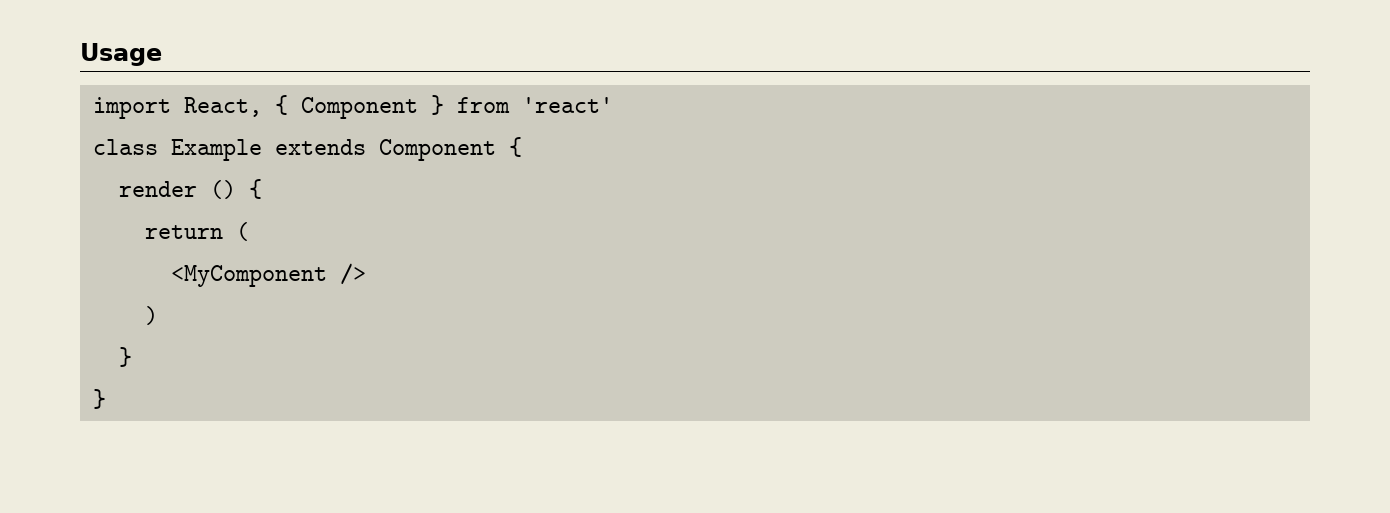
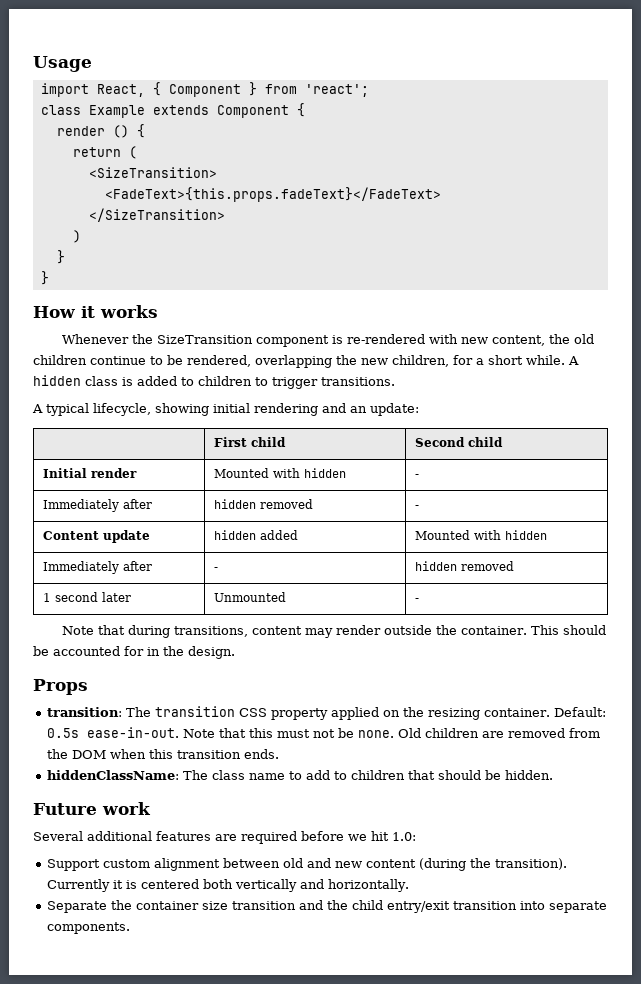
- import React, { Component } from 'react'
+ import React, { Component } from 'react';
- <MyComponent />
+ <SizeTransition>
+ <FadeText>{this.props.fadeText}</FadeText>
+ </SizeTransition>
+ How it works
+ Whenever the SizeTransition component is re-rendered with new content, the old children continue to be rendered, overlapping the new children, for a short while. A hidden class is added to children to trigger transitions.
+ A typical lifecycle, showing initial rendering and an update:
+ | First child | Second child
+ Initial render | Mounted with hidden | -
+ Immediately after | hidden removed | -
+ Content update | hidden added | Mounted with hidden
+ Immediately after | - | hidden removed
+ 1 second later | Unmounted | -
+ Note that during transitions, content may render outside the container. This should be accounted for in the design.
+ Props
+ transition: The transition CSS property applied on the resizing container. Default: 0.5s ease-in-out. Note that this must not be none. Old children are removed from the DOM when this transition ends.
+ hiddenClassName: The class name to add to children that should be hidden.
+ Future work
+ Several additional features are required before we hit 1.0:
+ Support custom alignment between old and new content (during the transition). Currently it is centered both vertically and horizontally.
+ Separate the container size transition and the child entry/exit transition into separate components.

